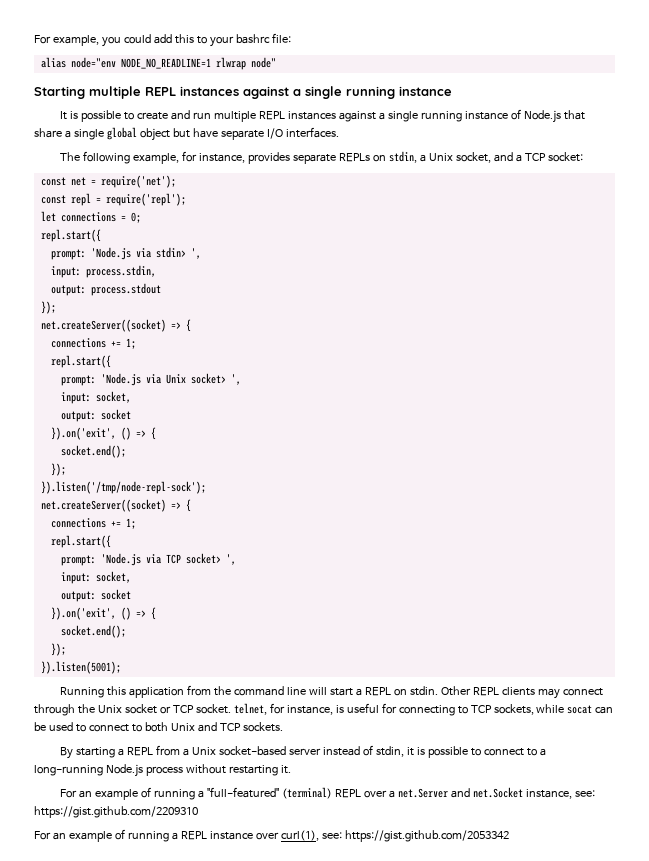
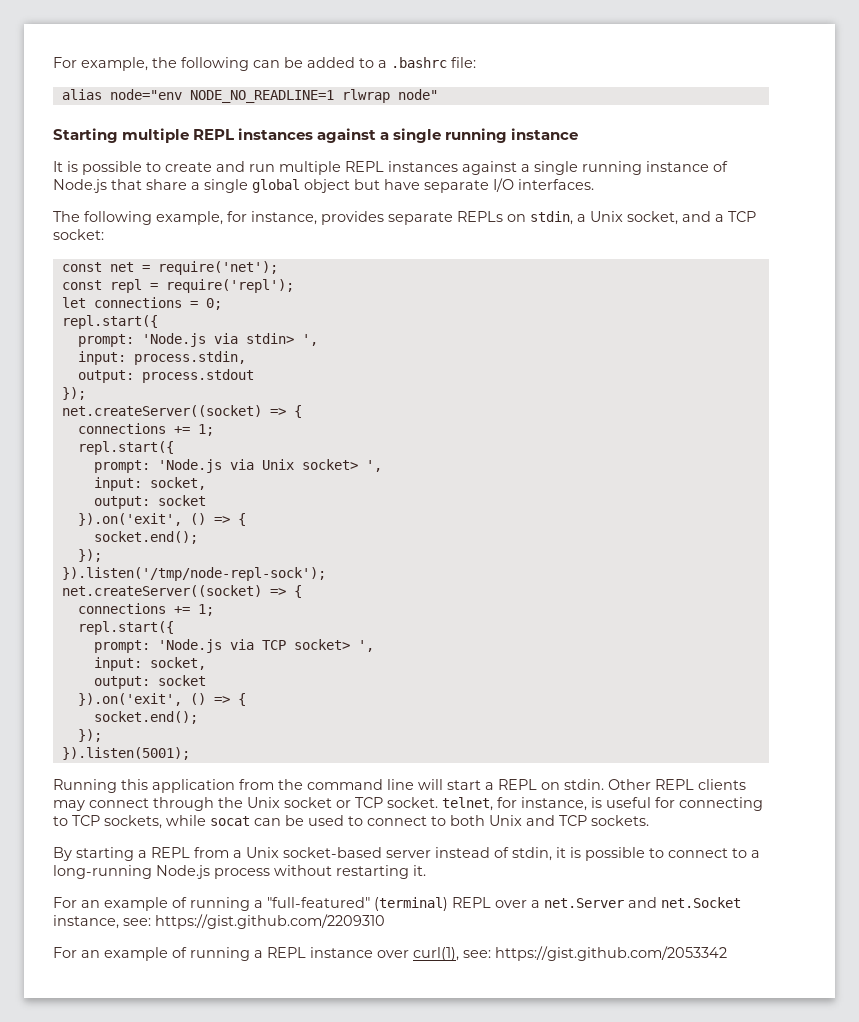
- For example, you could add this to your bashrc file:
+ For example, the following can be added to a .bashrc file:

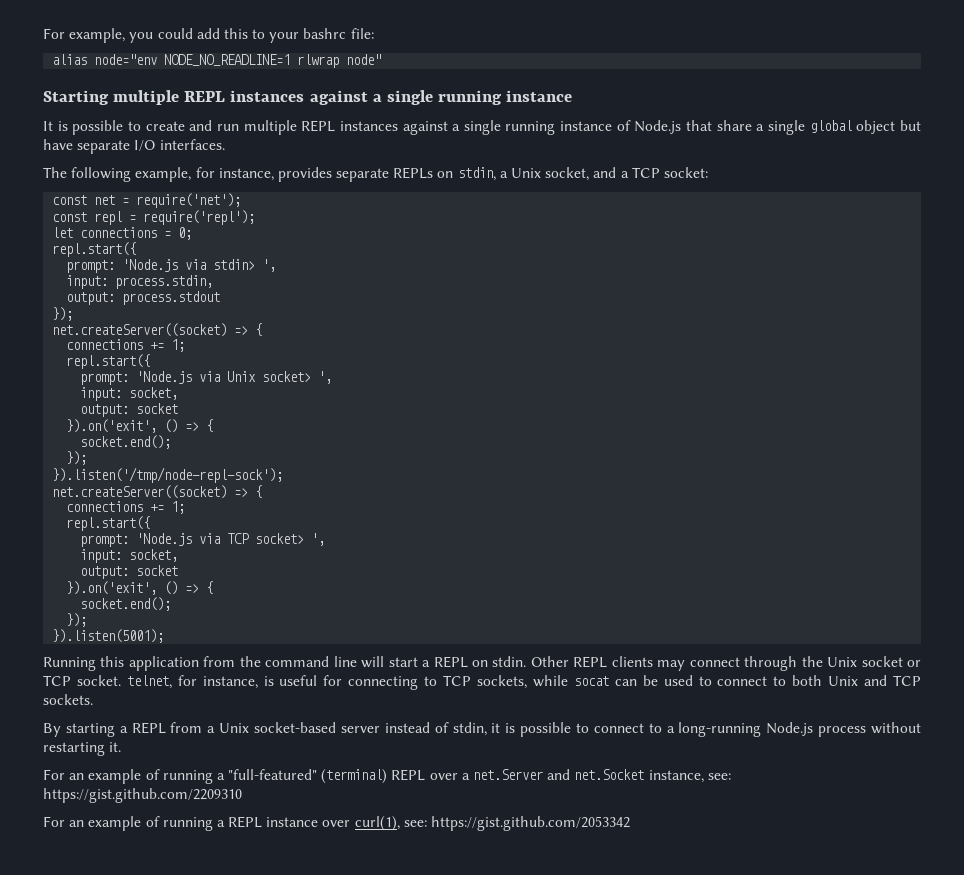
- For example, the following can be added to a .bashrc file:
+ For example, you could add this to your bashrc file:

